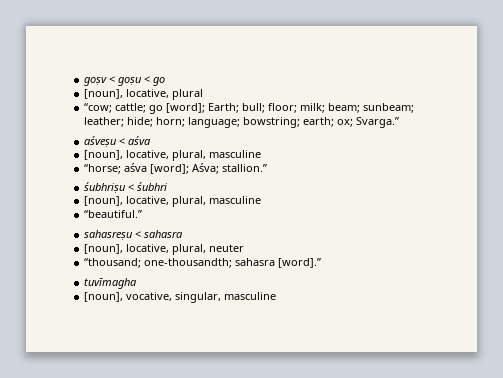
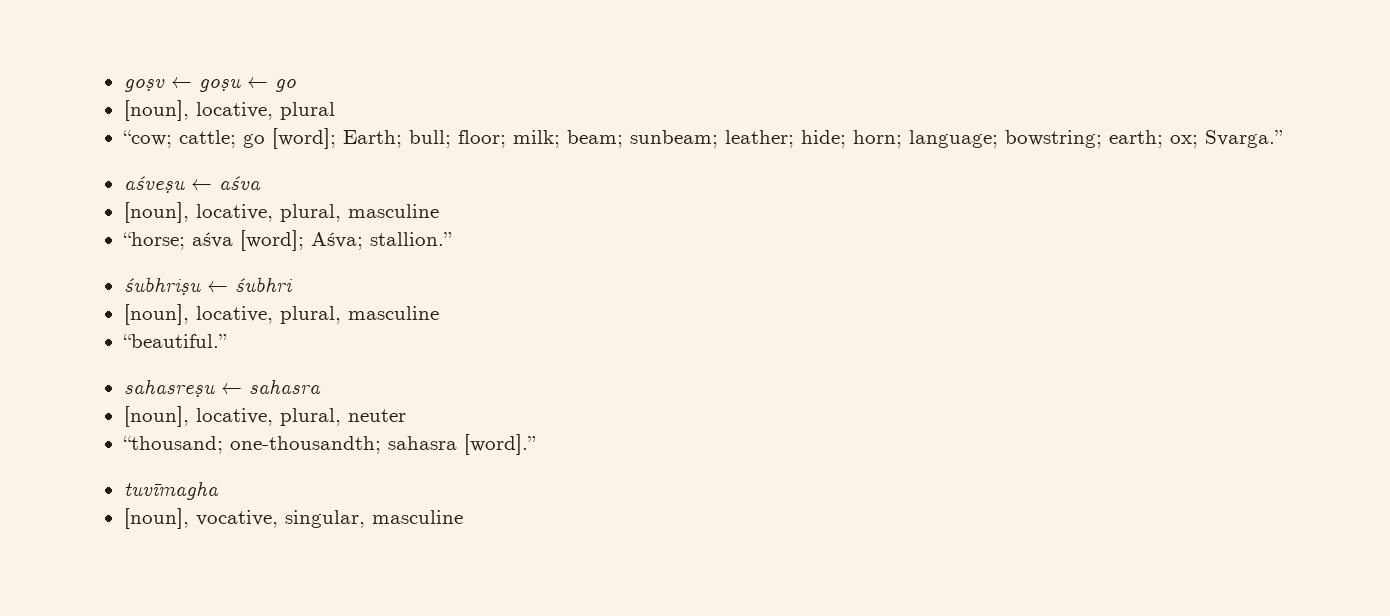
- goṣv < goṣu < go
+ goṣv ← goṣu ← go
- aśveṣu < aśva
+ aśveṣu ← aśva
- śubhriṣu < śubhri
+ śubhriṣu ← śubhri
- sahasreṣu < sahasra
+ sahasreṣu ← sahasra

